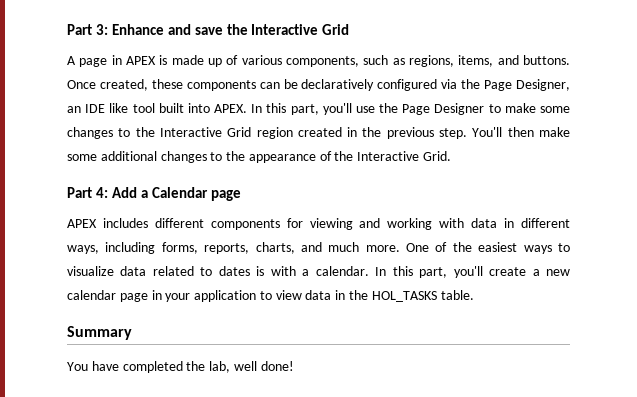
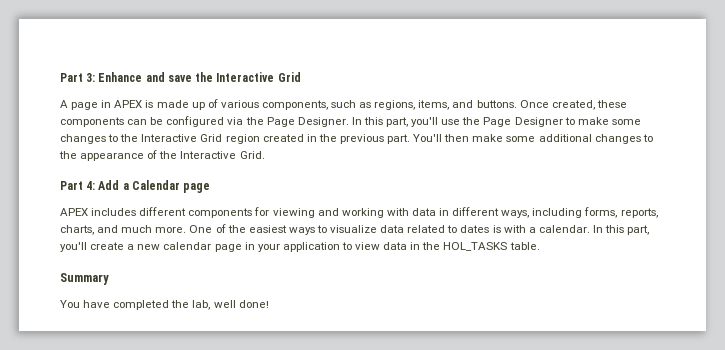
- Once created, these components can be declaratively configured via the Page Designer, an IDE like tool built into APEX.
+ Once created, these components can be configured via the Page Designer.
- In this part, you'll use the Page Designer to make some changes to the Interactive Grid region created in the previous step.
+ In this part, you'll use the Page Designer to make some changes to the Interactive Grid region created in the previous part.

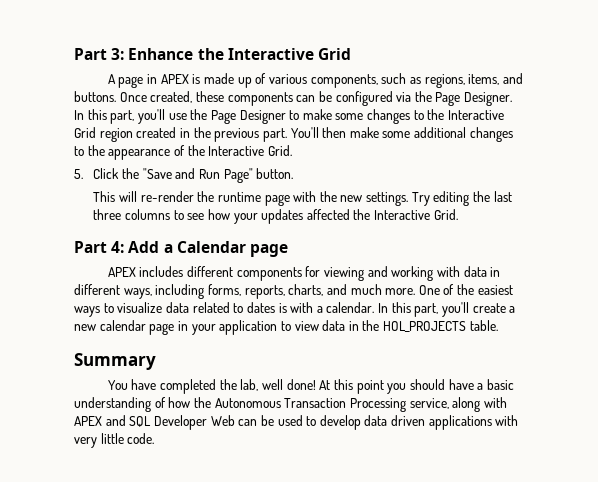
- Part 3: Enhance and save the Interactive Grid
+ Part 3: Enhance the Interactive Grid
+ 5. Click the "Save and Run Page" button.
+ This will re-render the runtime page with the new settings. Try editing the last three columns to see how your updates affected the Interactive Grid.
- In this part, you'll create a new calendar page in your application to view data in the HOL_TASKS table.
+ In this part, you'll create a new calendar page in your application to view data in the HOL_PROJECTS table.
+ At this point you should have a basic understanding of how the Autonomous Transaction Processing service, along with APEX and SQL Developer Web can be used to develop data driven applications with very little code.

